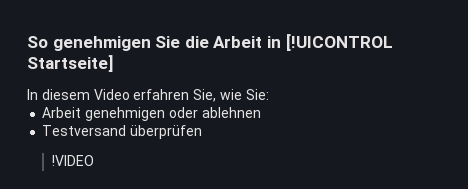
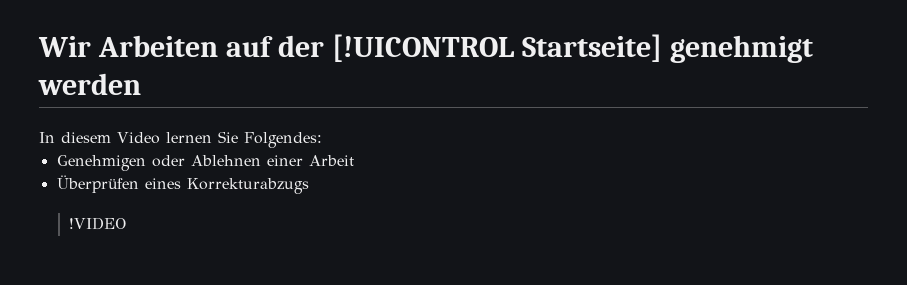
- So genehmigen Sie die Arbeit in [!UICONTROL Startseite]
+ Wir Arbeiten auf der [!UICONTROL Startseite] genehmigt werden
- In diesem Video erfahren Sie, wie Sie:
- Arbeit genehmigen oder ablehnen
- Testversand überprüfen
+ In diesem Video lernen Sie Folgendes:
+ Genehmigen oder Ablehnen einer Arbeit
+ Überprüfen eines Korrekturabzugs

